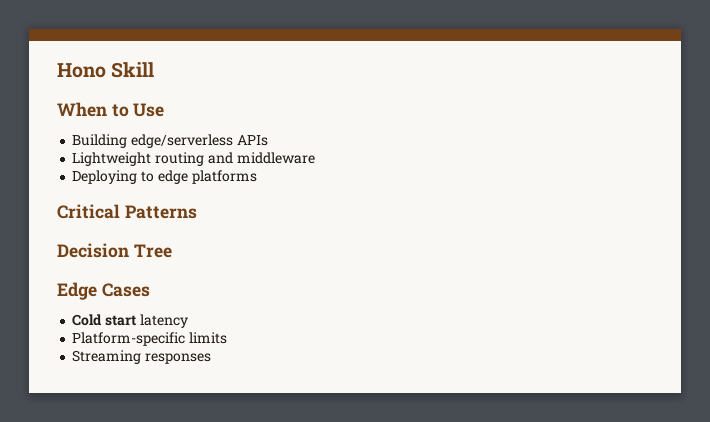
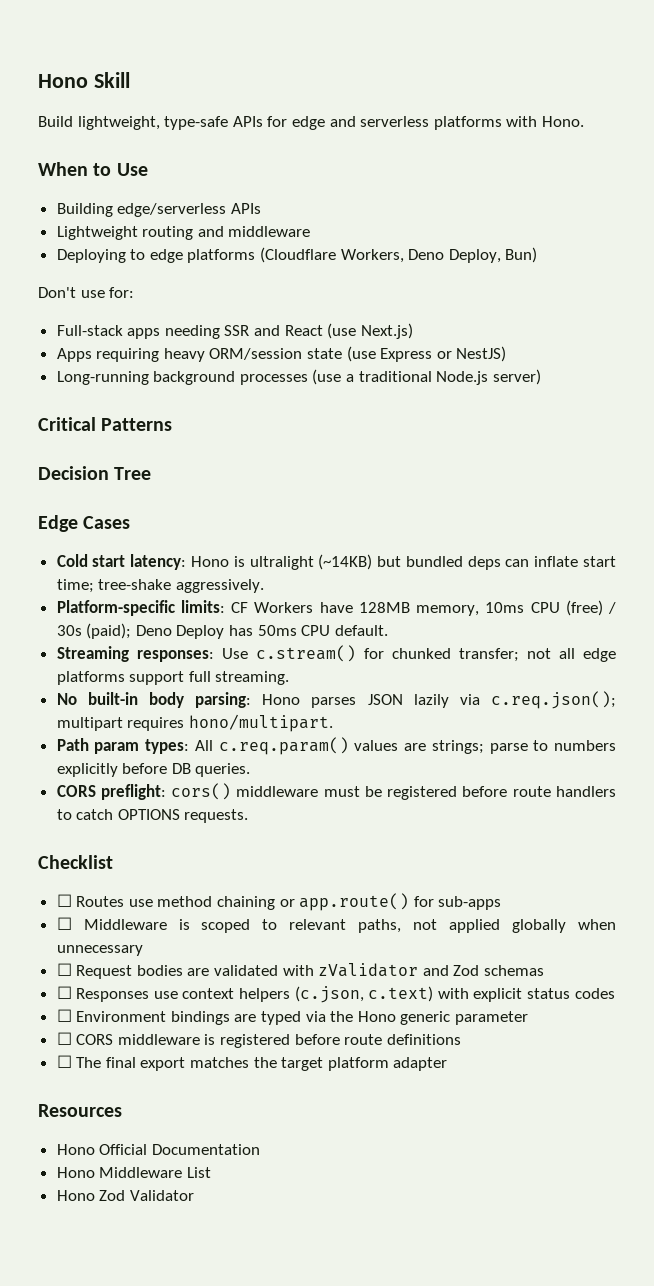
+ Build lightweight, type-safe APIs for edge and serverless platforms with Hono.
- Deploying to edge platforms
+ Deploying to edge platforms (Cloudflare Workers, Deno Deploy, Bun)
+ Don't use for:
+ Full-stack apps needing SSR and React (use Next.js)
+ Apps requiring heavy ORM/session state (use Express or NestJS)
+ Long-running background processes (use a traditional Node.js server)
- Cold start latency
- Platform-specific limits
- Streaming responses
+ Cold start latency: Hono is ultralight (~14KB) but bundled deps can inflate start time; tree-shake aggressively.
+ Platform-specific limits: CF Workers have 128MB memory, 10ms CPU (free) / 30s (paid); Deno Deploy has 50ms CPU default.
+ Streaming responses: Use c.stream() for chunked transfer; not all edge platforms support full streaming.
+ No built-in body parsing: Hono parses JSON lazily via c.req.json(); multipart requires hono/multipart.
+ Path param types: All c.req.param() values are strings; parse to numbers explicitly before DB queries.
+ CORS preflight: cors() middleware must be registered before route handlers to catch OPTIONS requests.
+ Checklist
+ ☐ Routes use method chaining or app.route() for sub-apps
+ ☐ Middleware is scoped to relevant paths, not applied globally when unnecessary
+ ☐ Request bodies are validated with zValidator and Zod schemas
+ ☐ Responses use context helpers (c.json, c.text) with explicit status codes
+ ☐ Environment bindings are typed via the Hono generic parameter
+ ☐ CORS middleware is registered before route definitions
+ ☐ The final export matches the target platform adapter
+ Resources
+ Hono Official Documentation
+ Hono Middleware List
+ Hono Zod Validator

